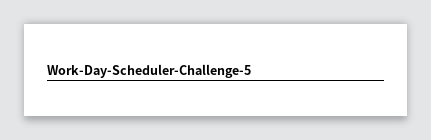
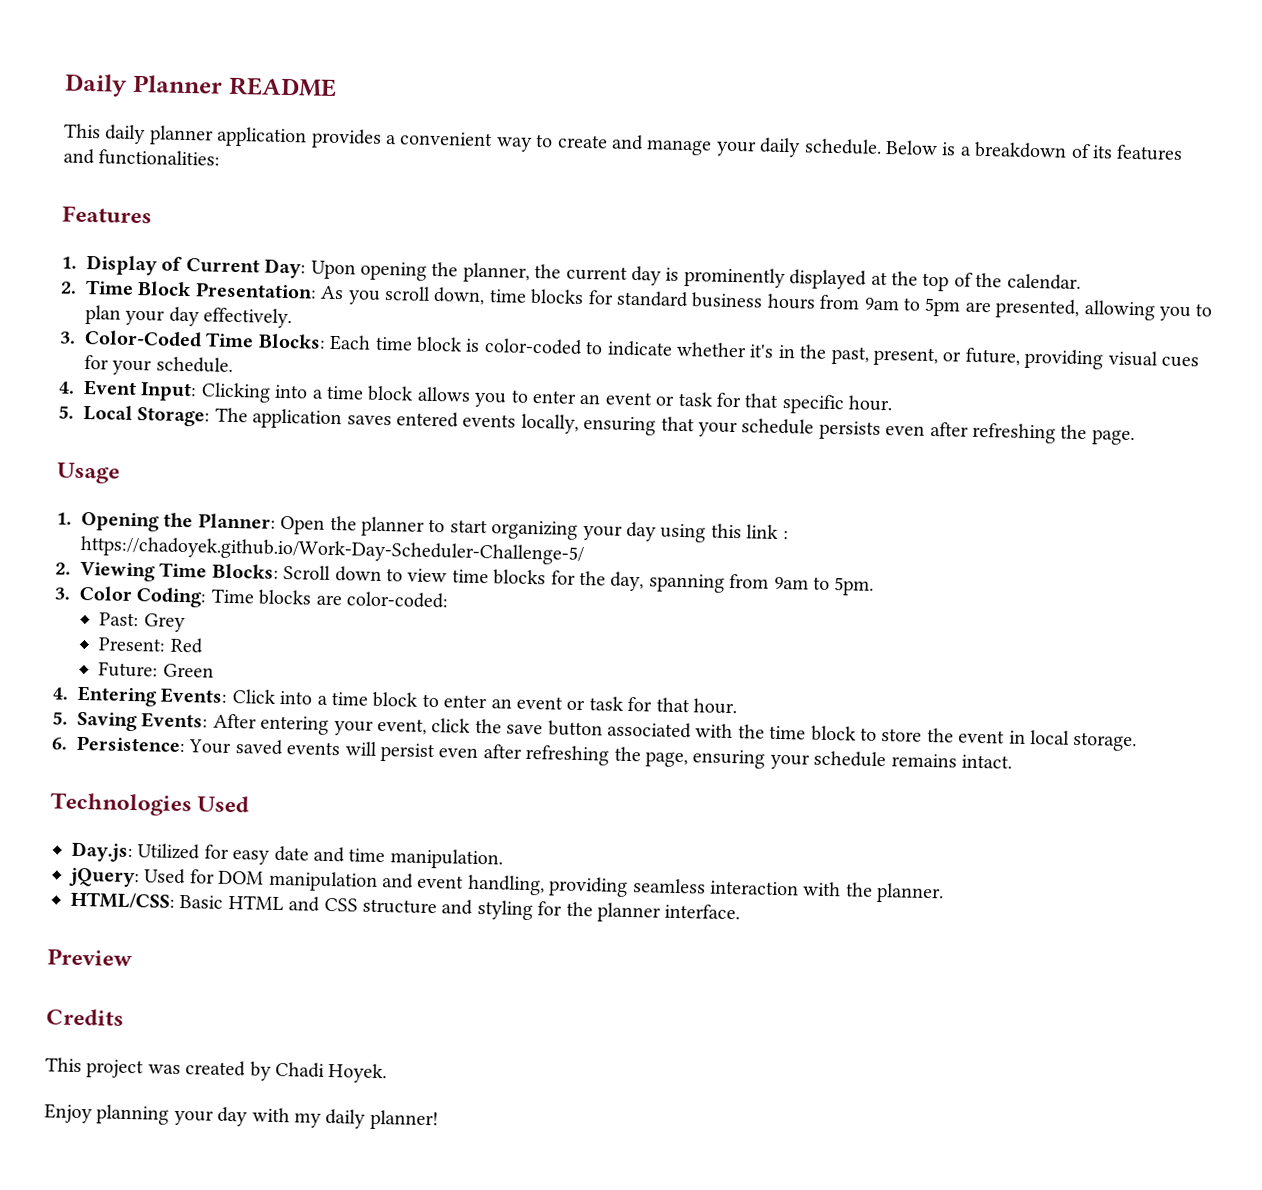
- Work-Day-Scheduler-Challenge-5
+ Daily Planner README
+ This daily planner application provides a convenient way to create and manage your daily schedule. Below is a breakdown of its features and functionalities:
+ Features
+ 1. Display of Current Day: Upon opening the planner, the current day is prominently displayed at the top of the calendar.
+ 2. Time Block Presentation: As you scroll down, time blocks for standard business hours from 9am to 5pm are presented, allowing you to plan your day effectively.
+ 3. Color-Coded Time Blocks: Each time block is color-coded to indicate whether it's in the past, present, or future, providing visual cues for your schedule.
+ 4. Event Input: Clicking into a time block allows you to enter an event or task for that specific hour.
+ 5. Local Storage: The application saves entered events locally, ensuring that your schedule persists even after refreshing the page.
+ Usage
+ 1. Opening the Planner: Open the planner to start organizing your day using this link : https://chadoyek.github.io/Work-Day-Scheduler-Challenge-5/
+ 2. Viewing Time Blocks: Scroll down to view time blocks for the day, spanning from 9am to 5pm.
+ 3. Color Coding: Time blocks are color-coded:
+ Past: Grey
+ Present: Red
+ Future: Green
+ 4. Entering Events: Click into a time block to enter an event or task for that hour.
+ 5. Saving Events: After entering your event, click the save button associated with the time block to store the event in local storage.
+ 6. Persistence: Your saved events will persist even after refreshing the page, ensuring your schedule remains intact.
+ Technologies Used
+ Day.js: Utilized for easy date and time manipulation.
+ jQuery: Used for DOM manipulation and event handling, providing seamless interaction with the planner.
+ HTML/CSS: Basic HTML and CSS structure and styling for the planner interface.
+ Preview
+ Credits
+ This project was created by Chadi Hoyek.
+ Enjoy planning your day with my daily planner!

